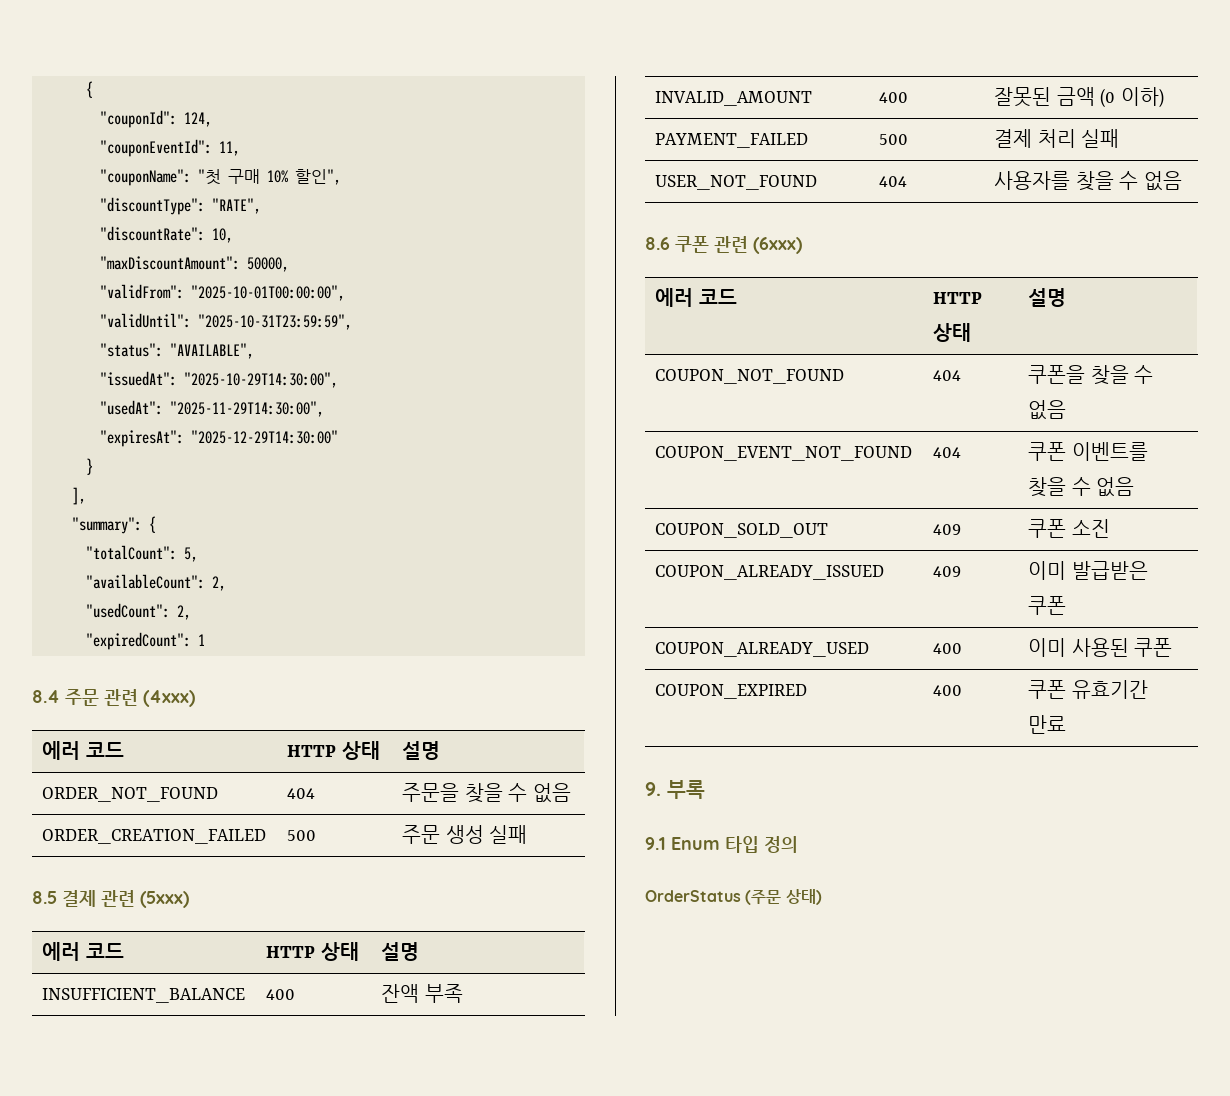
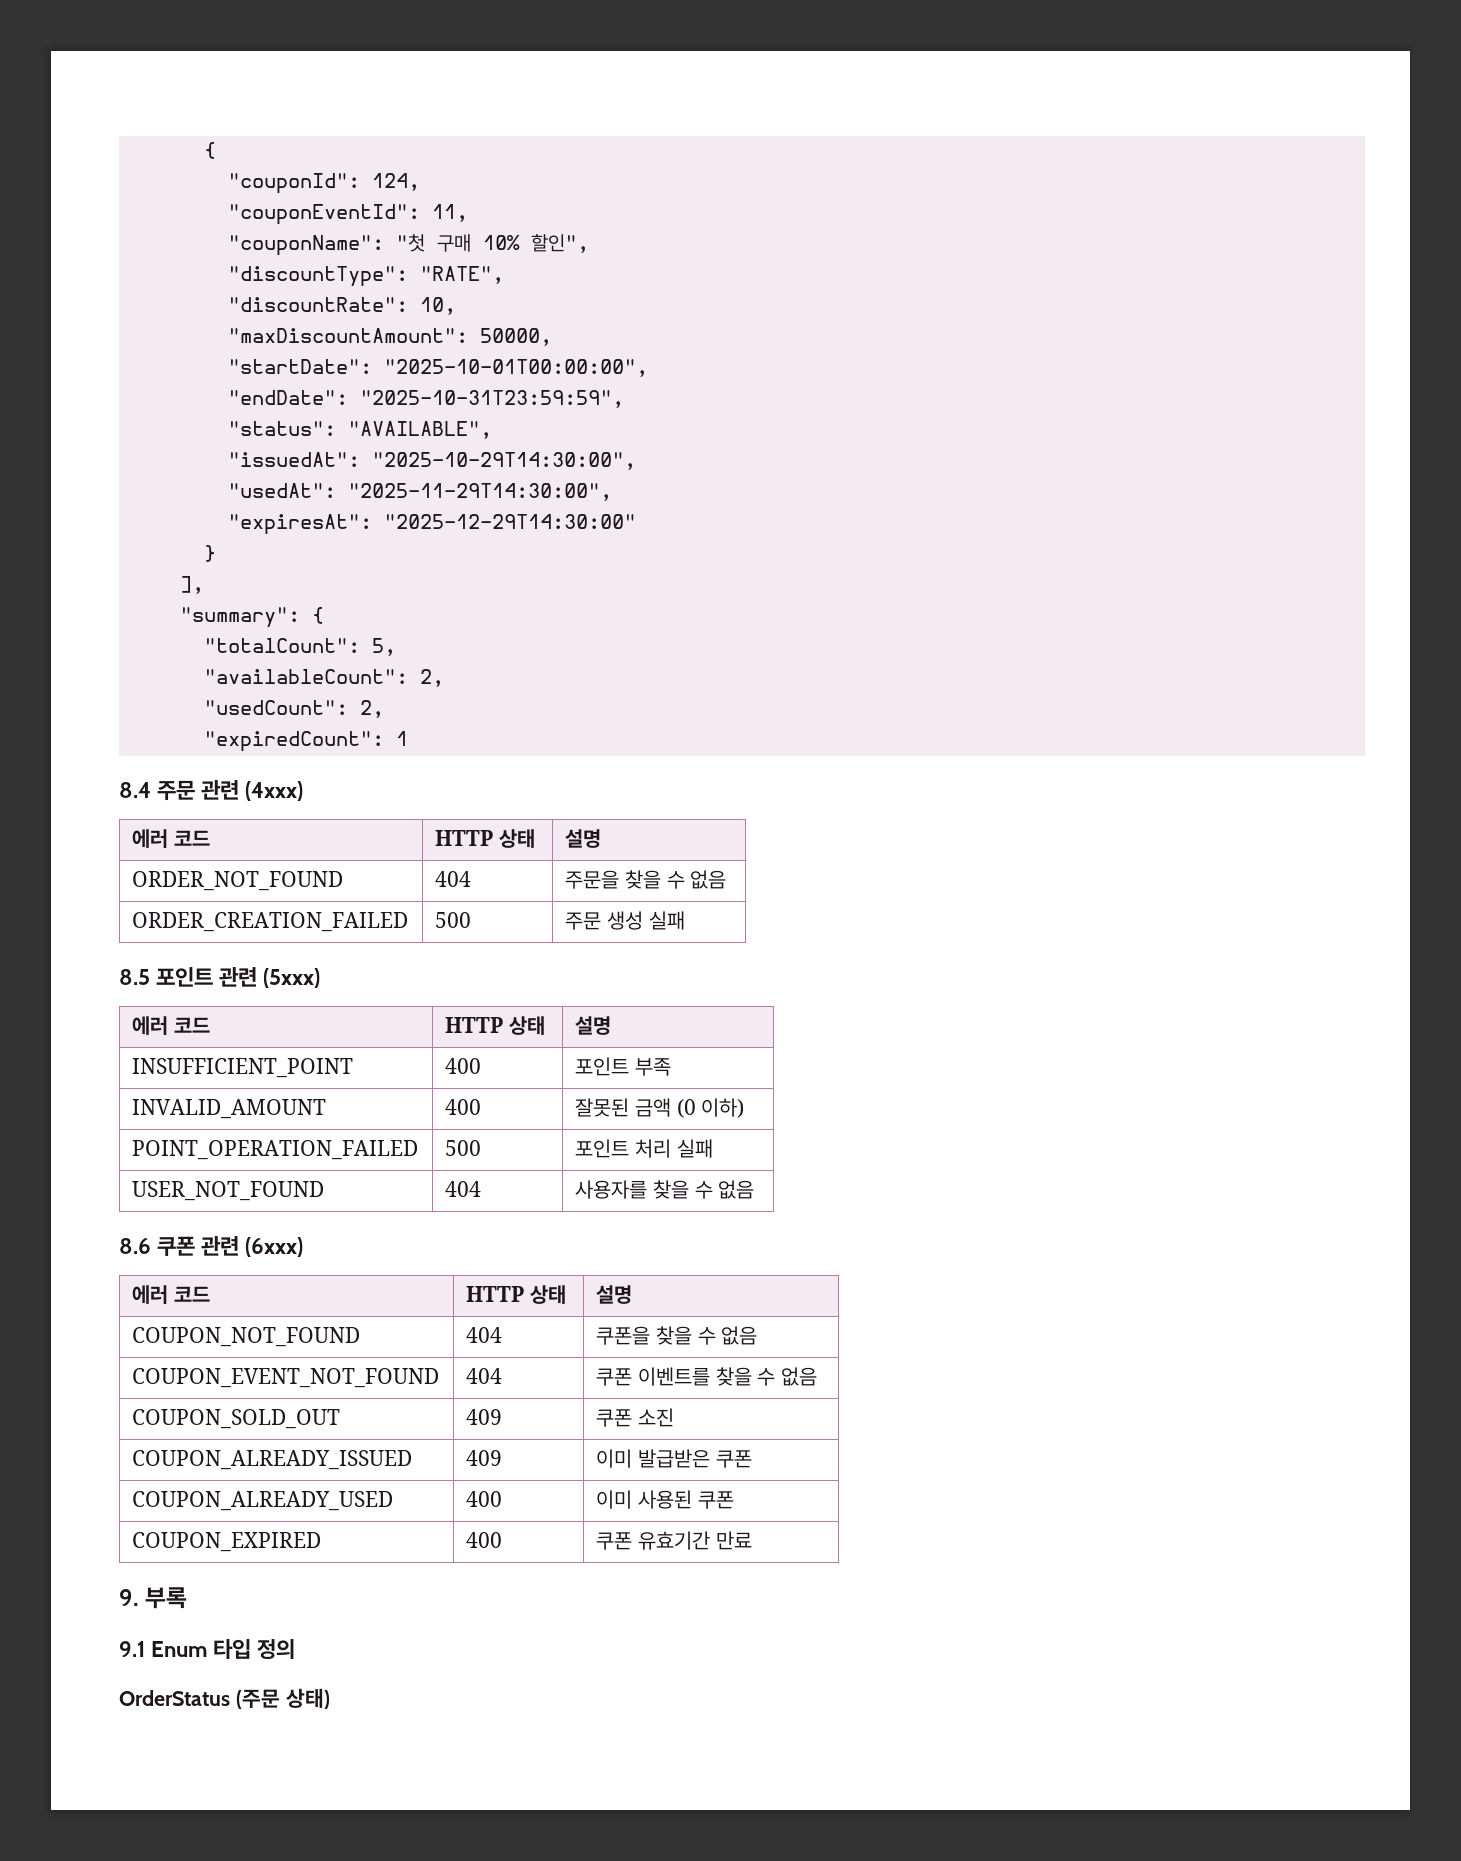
- "validFrom": "2025-10-01T00:00:00",
+ "startDate": "2025-10-01T00:00:00",
- "validUntil": "2025-10-31T23:59:59",
+ "endDate": "2025-10-31T23:59:59",
- 8.5 결제 관련 (5xxx)
+ 8.5 포인트 관련 (5xxx)
- INSUFFICIENT_BALANCE | 400 | 잔액 부족
+ INSUFFICIENT_POINT | 400 | 포인트 부족
- PAYMENT_FAILED | 500 | 결제 처리 실패
+ POINT_OPERATION_FAILED | 500 | 포인트 처리 실패

